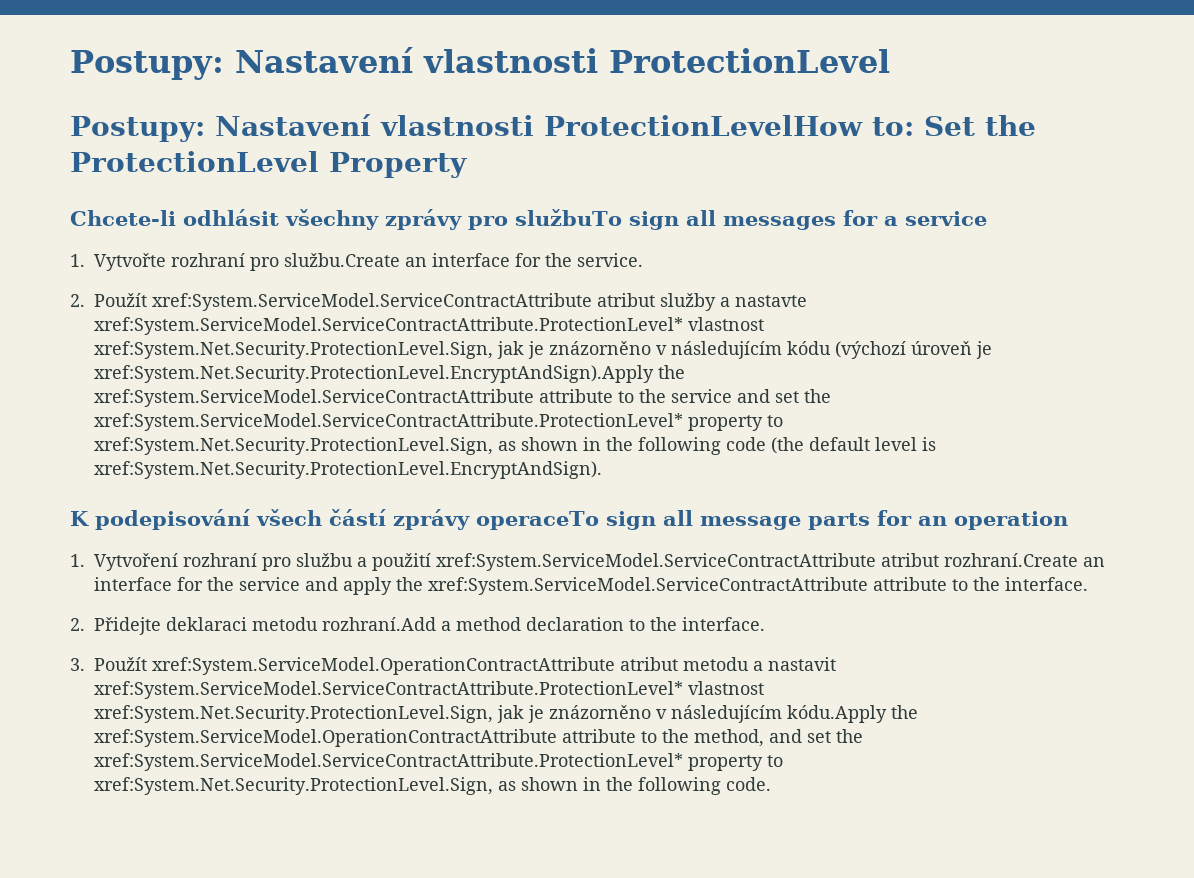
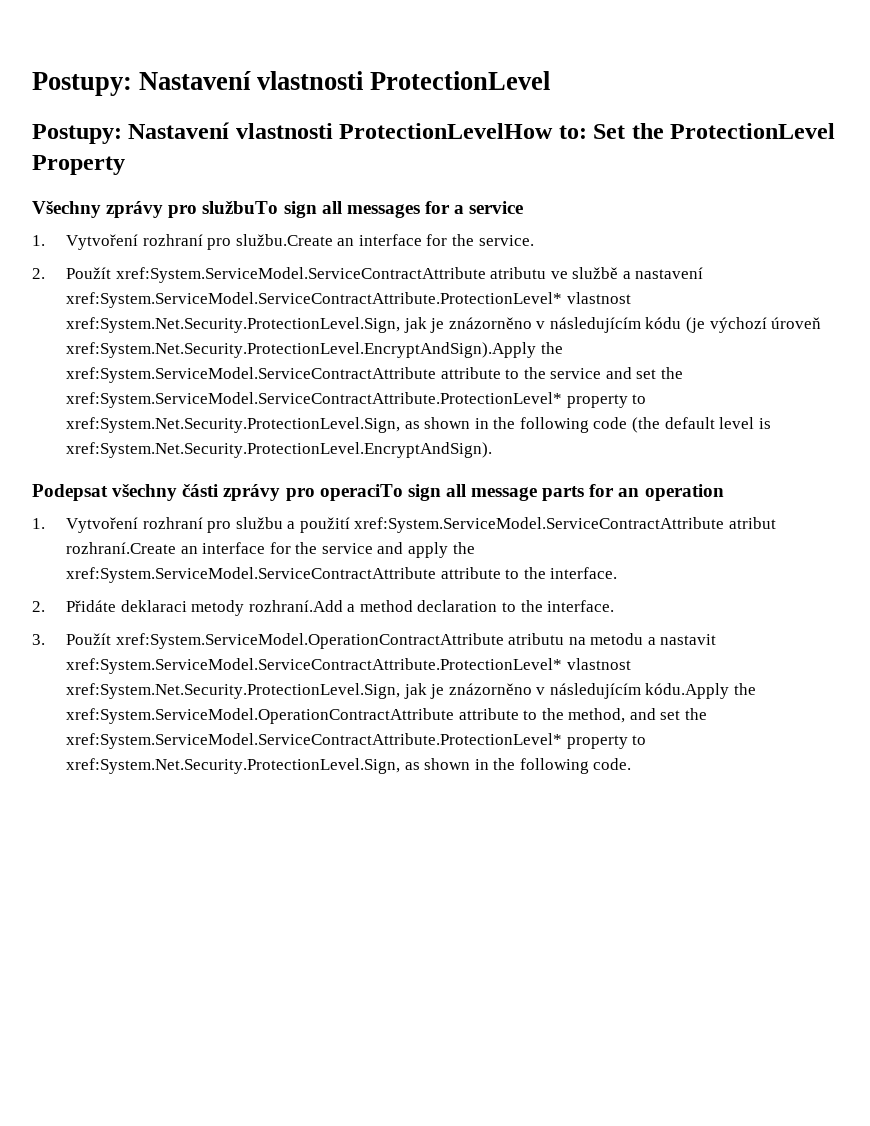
- Chcete-li odhlásit všechny zprávy pro službuTo sign all messages for a service
+ Všechny zprávy pro službuTo sign all messages for a service
- 1. Vytvořte rozhraní pro službu.Create an interface for the service.
+ 1. Vytvoření rozhraní pro službu.Create an interface for the service.
- 2. Použít xref:System.ServiceModel.ServiceContractAttribute atribut služby a nastavte xref:System.ServiceModel.ServiceContractAttribute.ProtectionLevel* vlastnost xref:System.Net.Security.ProtectionLevel.Sign, jak je znázorněno v následujícím kódu (výchozí úroveň je xref:System.Net.Security.ProtectionLevel.EncryptAndSign).Apply the xref:System.ServiceModel.ServiceContractAttribute attribute to the service and set the xref:System.ServiceModel.ServiceContractAttribute.ProtectionLevel* property to xref:System.Net.Security.ProtectionLevel.Sign, as shown in the following code (the default level is xref:System.Net.Security.ProtectionLevel.EncryptAndSign).
+ 2. Použít xref:System.ServiceModel.ServiceContractAttribute atributu ve službě a nastavení xref:System.ServiceModel.ServiceContractAttribute.ProtectionLevel* vlastnost xref:System.Net.Security.ProtectionLevel.Sign, jak je znázorněno v následujícím kódu (je výchozí úroveň xref:System.Net.Security.ProtectionLevel.EncryptAndSign).Apply the xref:System.ServiceModel.ServiceContractAttribute attribute to the service and set the xref:System.ServiceModel.ServiceContractAttribute.ProtectionLevel* property to xref:System.Net.Security.ProtectionLevel.Sign, as shown in the following code (the default level is xref:System.Net.Security.ProtectionLevel.EncryptAndSign).
- K podepisování všech částí zprávy operaceTo sign all message parts for an operation
+ Podepsat všechny části zprávy pro operaciTo sign all message parts for an operation
- 2. Přidejte deklaraci metodu rozhraní.Add a method declaration to the interface.
+ 2. Přidáte deklaraci metody rozhraní.Add a method declaration to the interface.
- 3. Použít xref:System.ServiceModel.OperationContractAttribute atribut metodu a nastavit xref:System.ServiceModel.ServiceContractAttribute.ProtectionLevel* vlastnost xref:System.Net.Security.ProtectionLevel.Sign, jak je znázorněno v následujícím kódu.Apply the xref:System.ServiceModel.OperationContractAttribute attribute to the method, and set the xref:System.ServiceModel.ServiceContractAttribute.ProtectionLevel* property to xref:System.Net.Security.ProtectionLevel.Sign, as shown in the following code.
+ 3. Použít xref:System.ServiceModel.OperationContractAttribute atributu na metodu a nastavit xref:System.ServiceModel.ServiceContractAttribute.ProtectionLevel* vlastnost xref:System.Net.Security.ProtectionLevel.Sign, jak je znázorněno v následujícím kódu.Apply the xref:System.ServiceModel.OperationContractAttribute attribute to the method, and set the xref:System.ServiceModel.ServiceContractAttribute.ProtectionLevel* property to xref:System.Net.Security.ProtectionLevel.Sign, as shown in the following code.

